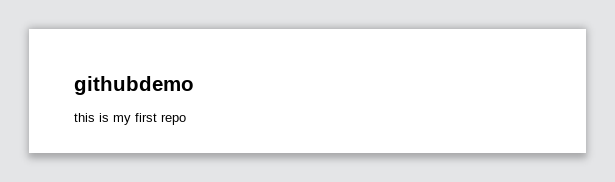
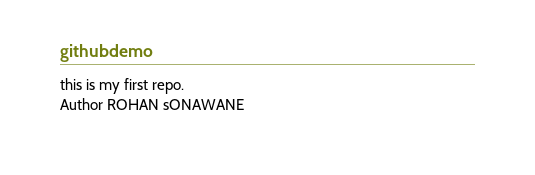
- this is my first repo
+ this is my first repo.
+ Author ROHAN sONAWANE

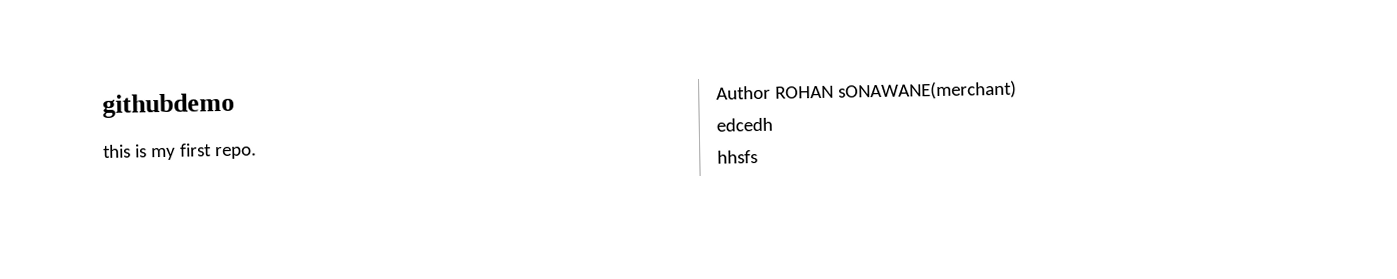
- Author ROHAN sONAWANE
+ Author ROHAN sONAWANE(merchant)
+ edcedh
+ hhsfs

